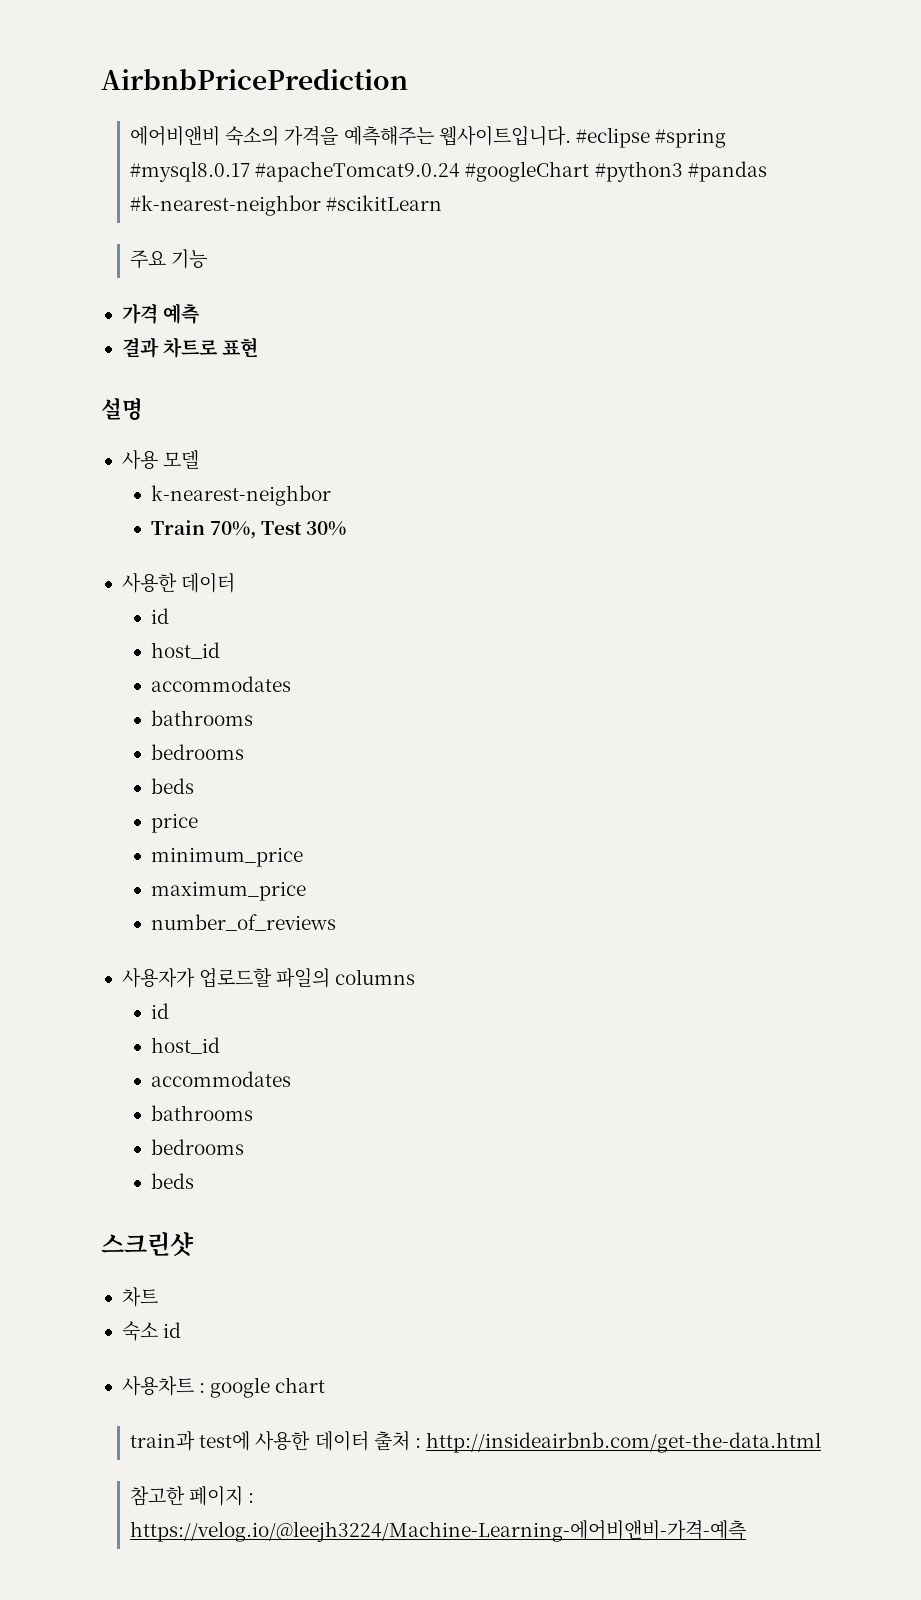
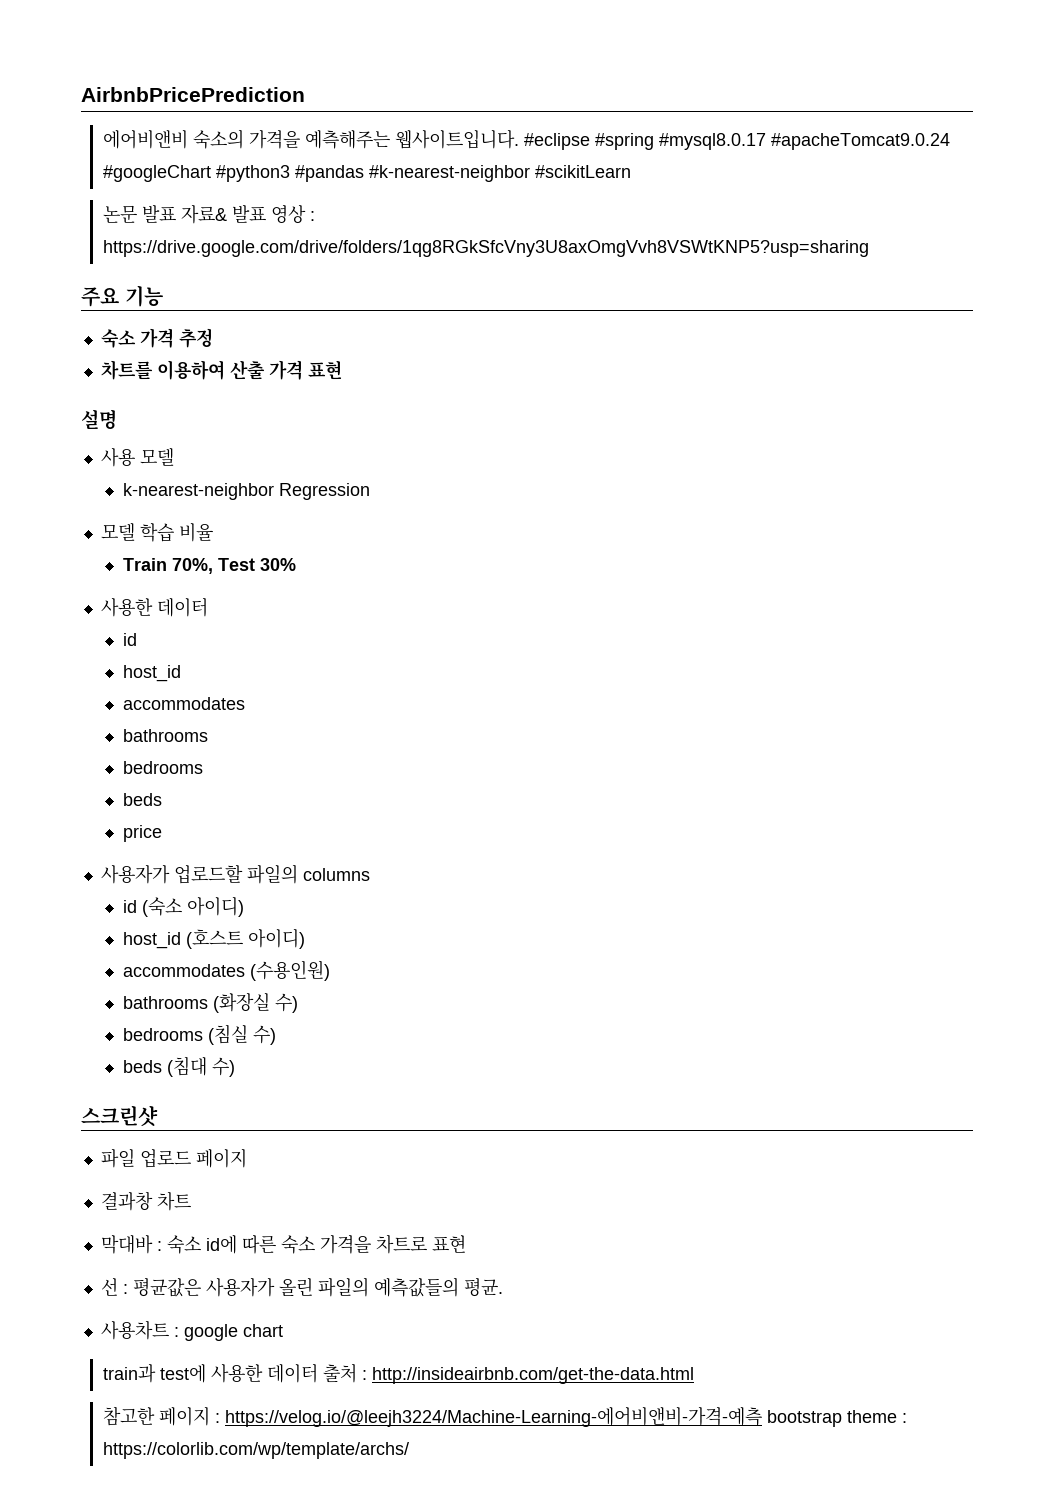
+ 논문 발표 자료& 발표 영상 : https://drive.google.com/drive/folders/1qg8RGkSfcVny3U8axOmgVvh8VSWtKNP5?usp=sharing
  주요 기능
- 가격 예측
- 결과 차트로 표현
+ 숙소 가격 추정
+ 차트를 이용하여 산출 가격 표현
- k-nearest-neighbor
+ k-nearest-neighbor Regression
+ 모델 학습 비율
- minimum_price
- maximum_price
- number_of_reviews
  사용자가 업로드할 파일의 columns
- id
- host_id
- accommodates
- bathrooms
- bedrooms
- beds
+ id (숙소 아이디)
+ host_id (호스트 아이디)
+ accommodates (수용인원)
+ bathrooms (화장실 수)
+ bedrooms (침실 수)
+ beds (침대 수)
- 차트
- 숙소 id
+ 파일 업로드 페이지
+ 결과창 차트
+ 막대바 : 숙소 id에 따른 숙소 가격을 차트로 표현
+ 선 : 평균값은 사용자가 올린 파일의 예측값들의 평균.
- 참고한 페이지 : https://velog.io/@leejh3224/Machine-Learning-에어비앤비-가격-예측
+ 참고한 페이지 : https://velog.io/@leejh3224/Machine-Learning-에어비앤비-가격-예측 bootstrap theme : https://colorlib.com/wp/template/archs/

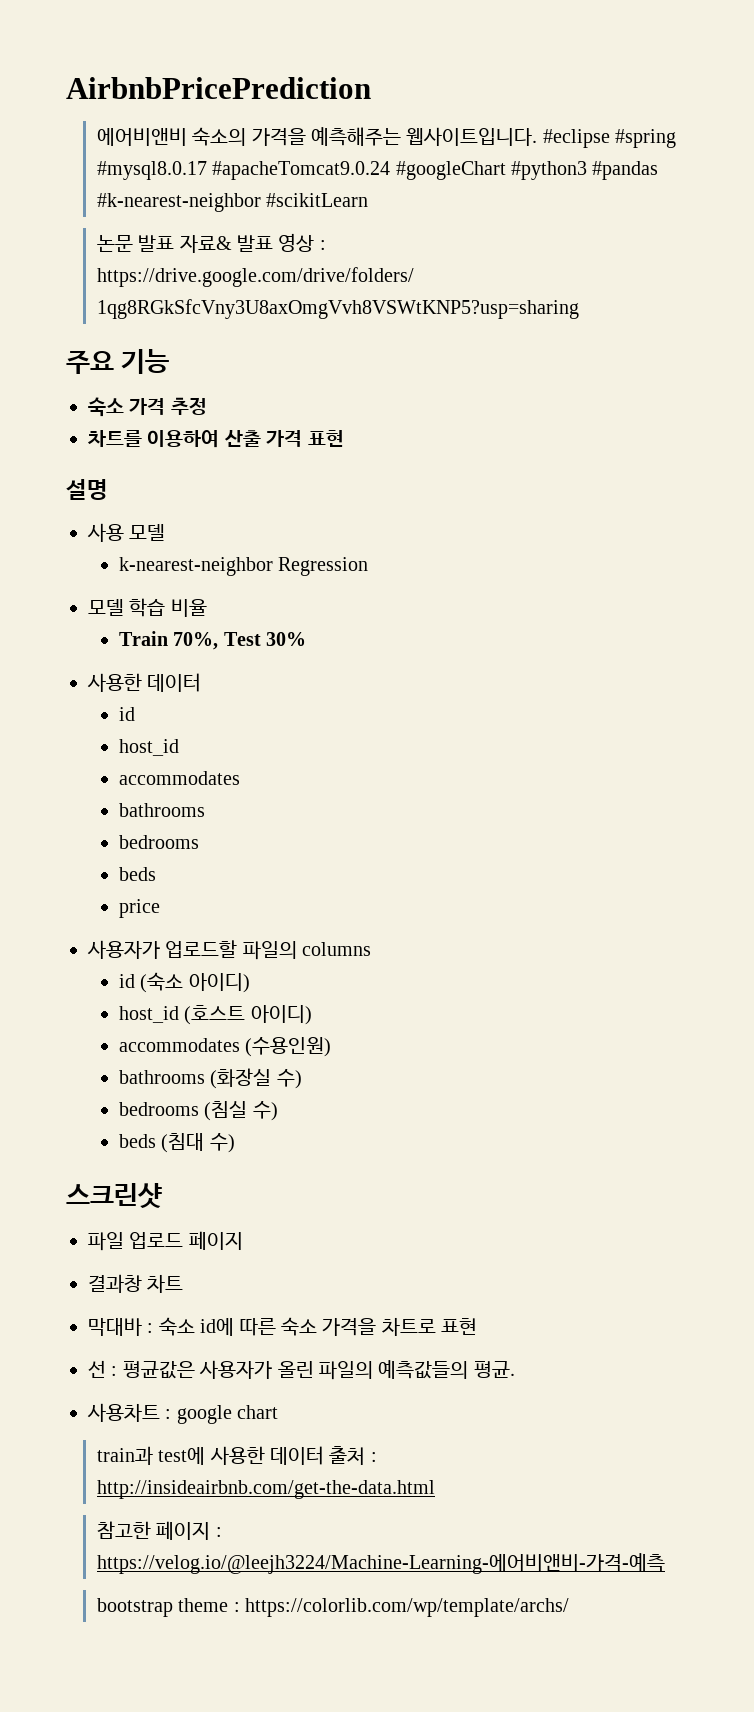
- 참고한 페이지 : https://velog.io/@leejh3224/Machine-Learning-에어비앤비-가격-예측 bootstrap theme : https://colorlib.com/wp/template/archs/
+ 참고한 페이지 : https://velog.io/@leejh3224/Machine-Learning-에어비앤비-가격-예측
+ bootstrap theme : https://colorlib.com/wp/template/archs/

